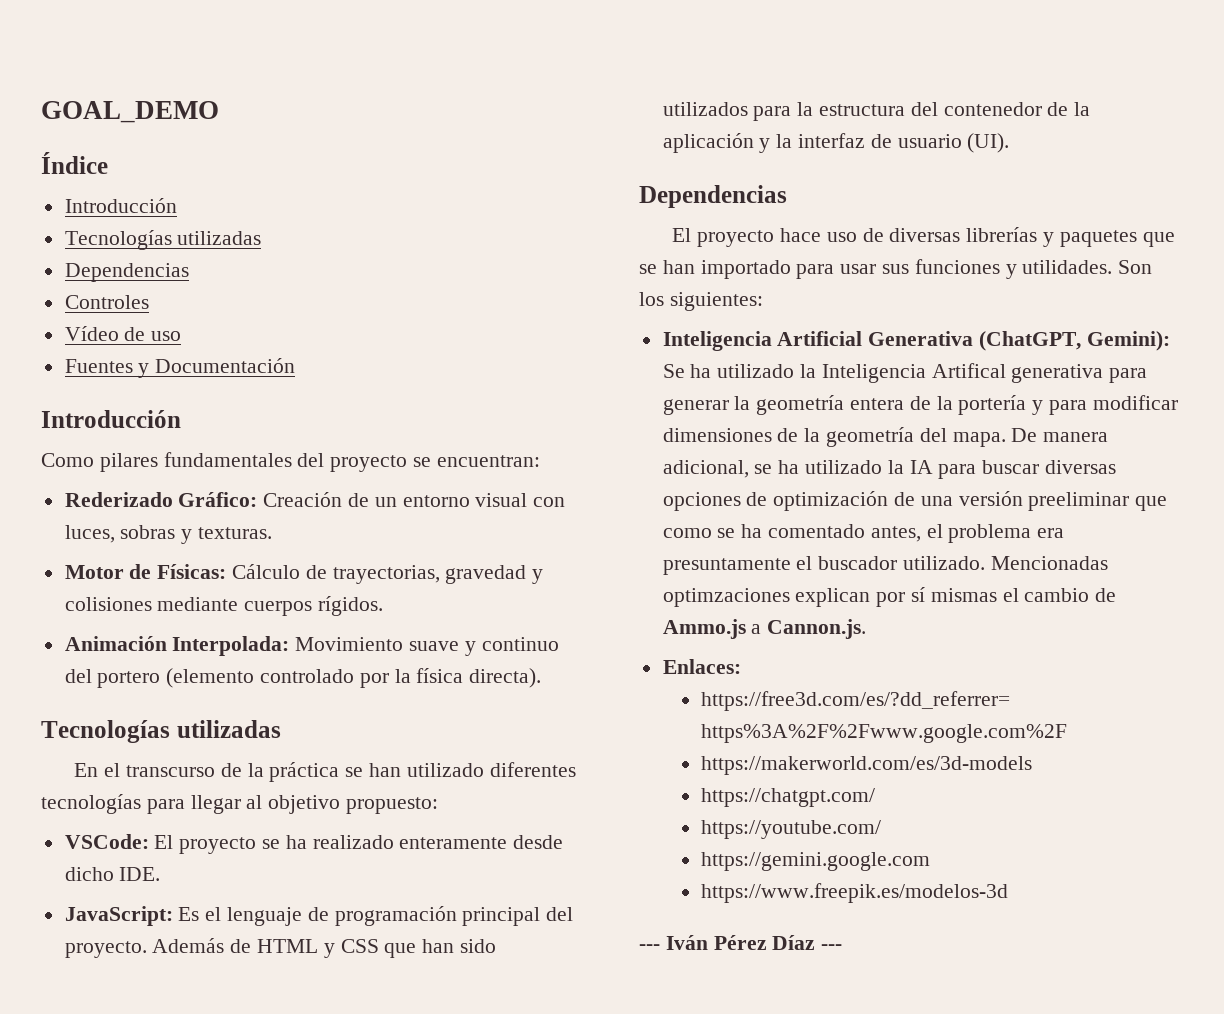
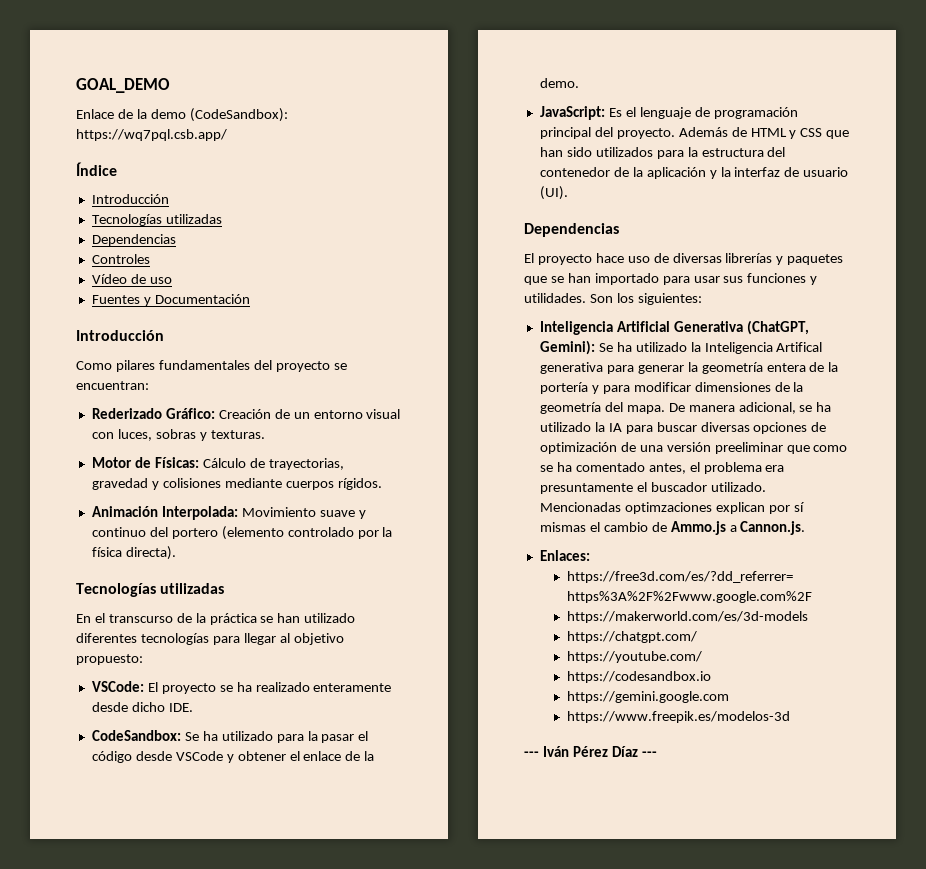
+ Enlace de la demo (CodeSandbox): https://wq7pql.csb.app/
+ CodeSandbox: Se ha utilizado para la pasar el código desde VSCode y obtener el enlace de la demo.
+ https://codesandbox.io

